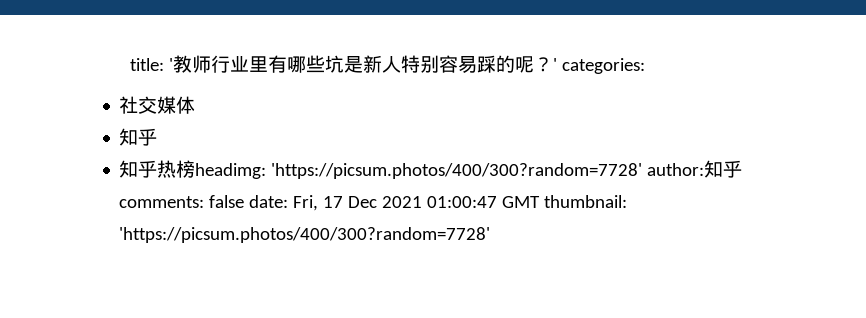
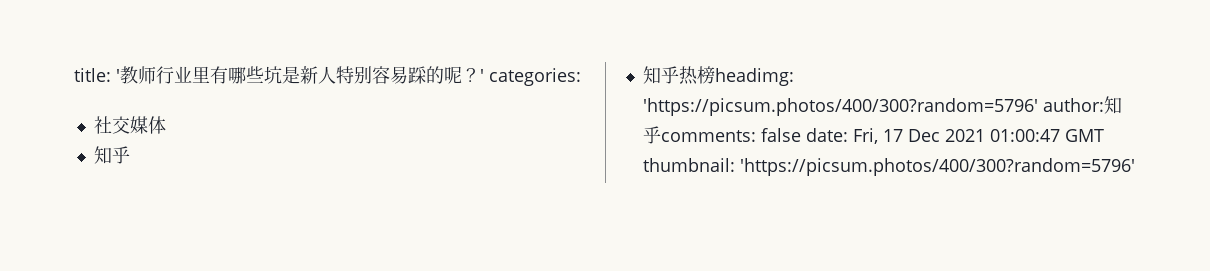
- 知乎热榜headimg: 'https://picsum.photos/400/300?random=7728' author:知乎comments: false date: Fri, 17 Dec 2021 01:00:47 GMT thumbnail: 'https://picsum.photos/400/300?random=7728'
+ 知乎热榜headimg: 'https://picsum.photos/400/300?random=5796' author:知乎comments: false date: Fri, 17 Dec 2021 01:00:47 GMT thumbnail: 'https://picsum.photos/400/300?random=5796'

